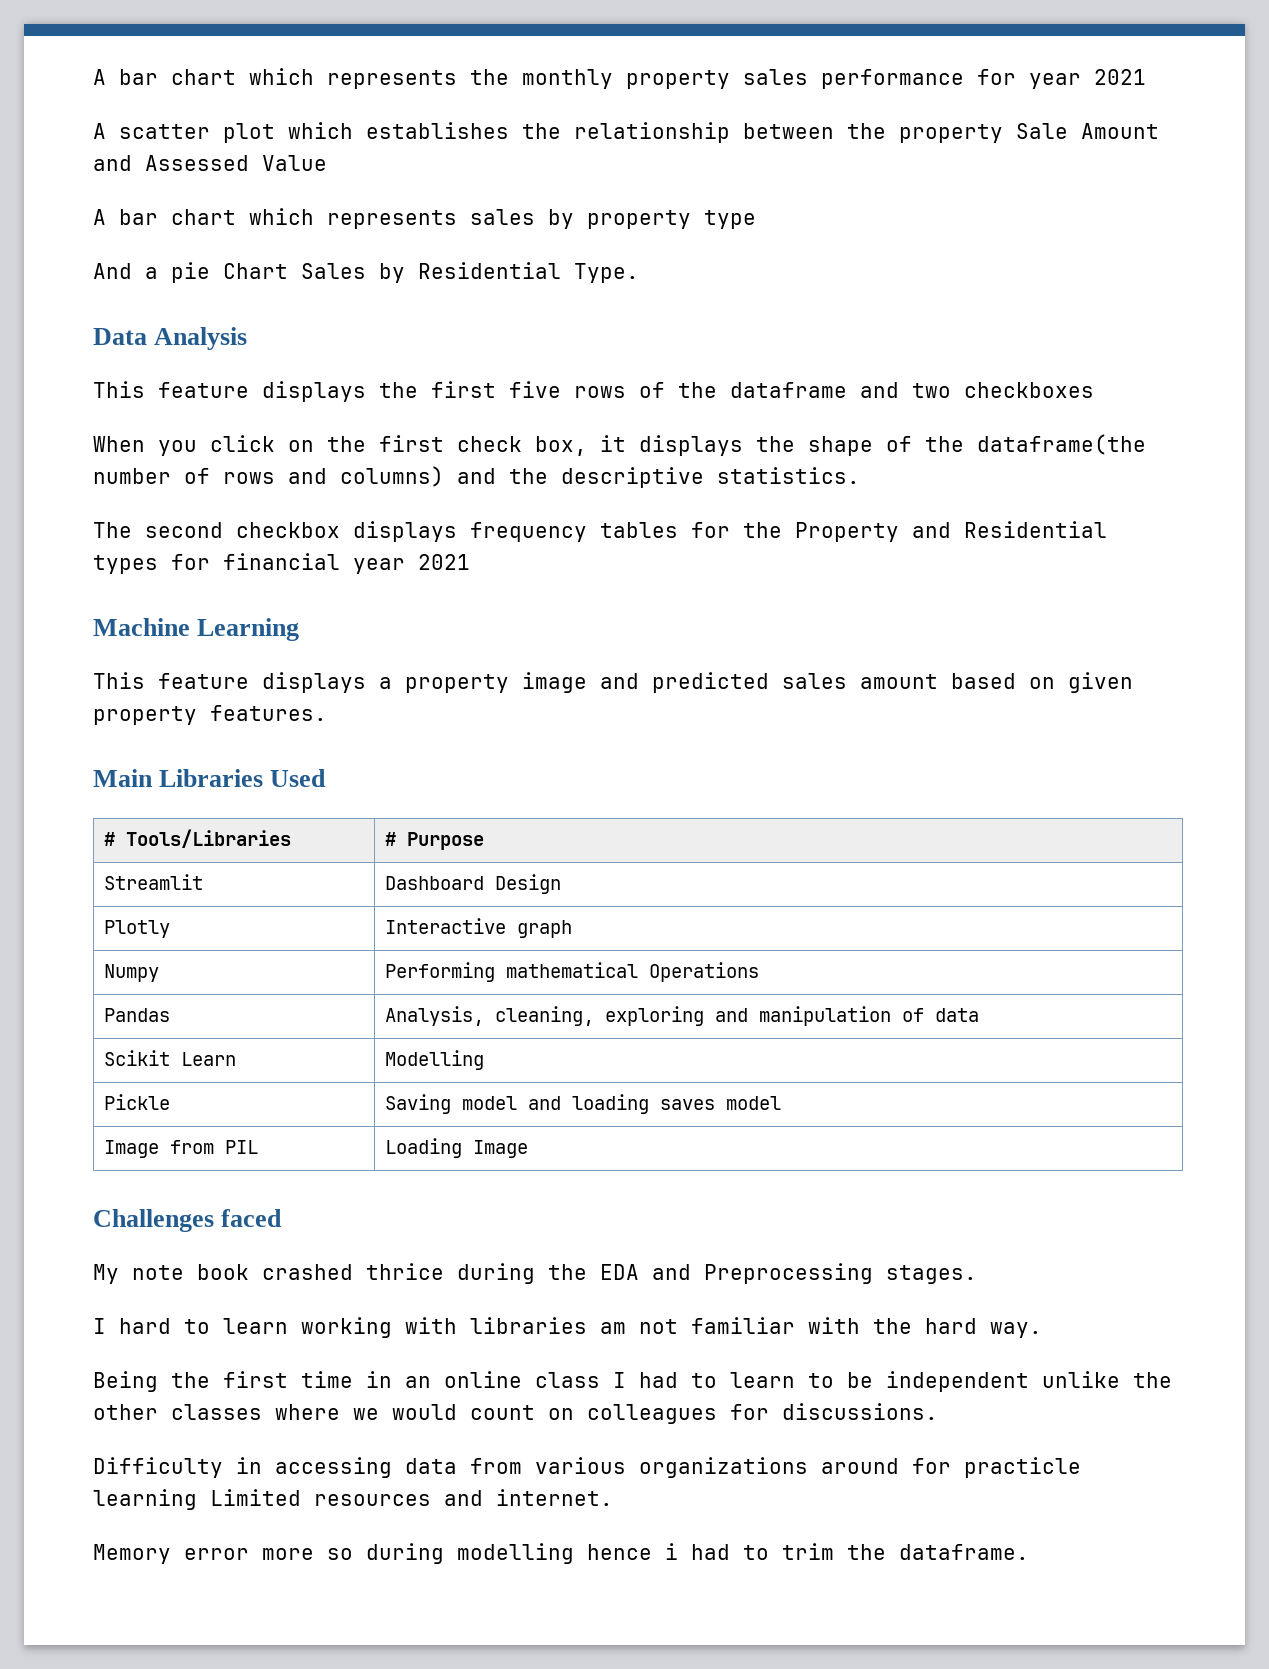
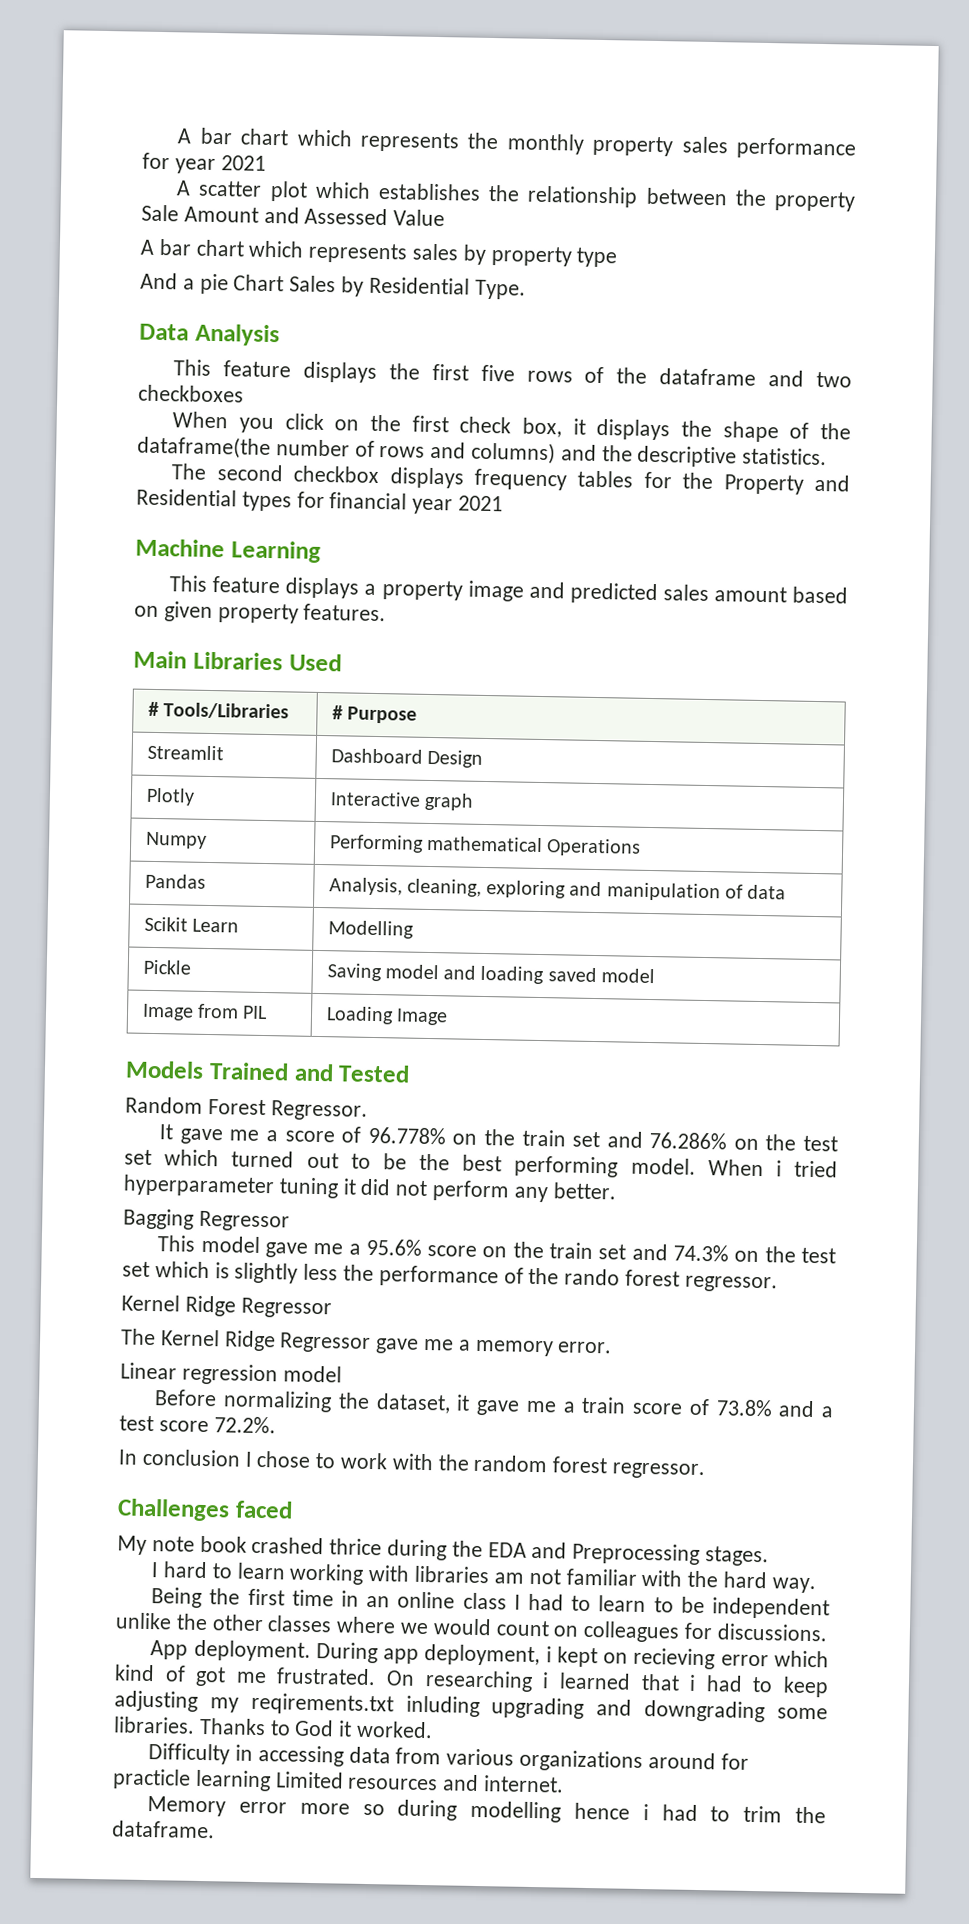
- Pickle | Saving model and loading saves model
+ Pickle | Saving model and loading saved model
+ Models Trained and Tested
+ Random Forest Regressor.
+ It gave me a score of 96.778% on the train set and 76.286% on the test set which turned out to be the best performing model. When i tried hyperparameter tuning it did not perform any better.
+ Bagging Regressor
+ This model gave me a 95.6% score on the train set and 74.3% on the test set which is slightly less the performance of the rando forest regressor.
+ Kernel Ridge Regressor
+ The Kernel Ridge Regressor gave me a memory error.
+ Linear regression model
+ Before normalizing the dataset, it gave me a train score of 73.8% and a test score 72.2%.
+ In conclusion I chose to work with the random forest regressor.
+ App deployment. During app deployment, i kept on recieving error which kind of got me frustrated. On researching i learned that i had to keep adjusting my reqirements.txt inluding upgrading and downgrading some libraries. Thanks to God it worked.

